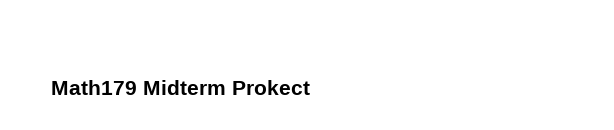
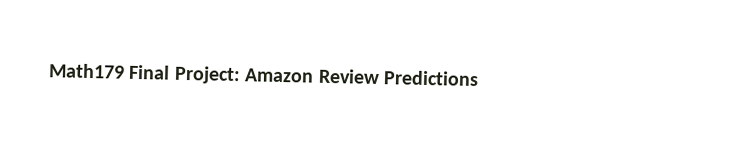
- Math179 Midterm Prokect
+ Math179 Final Project: Amazon Review Predictions

